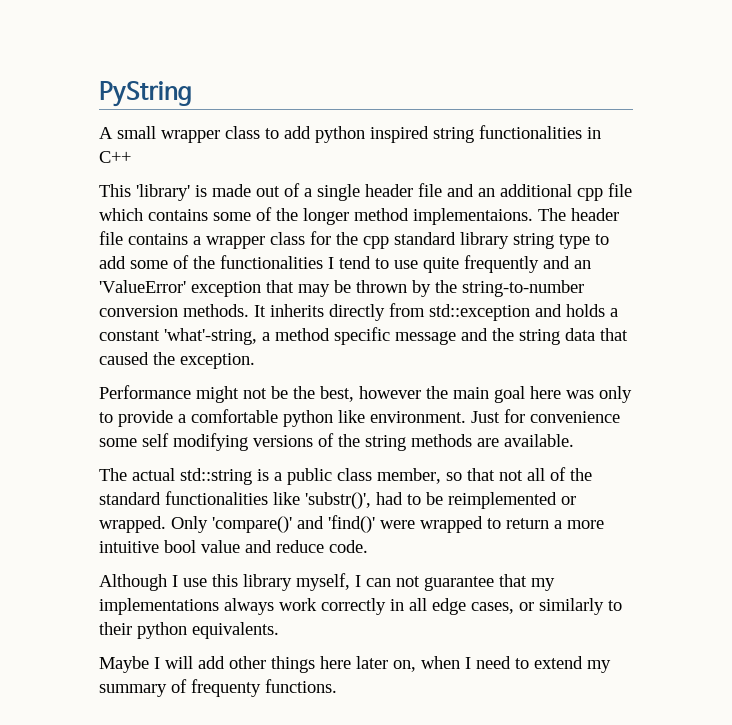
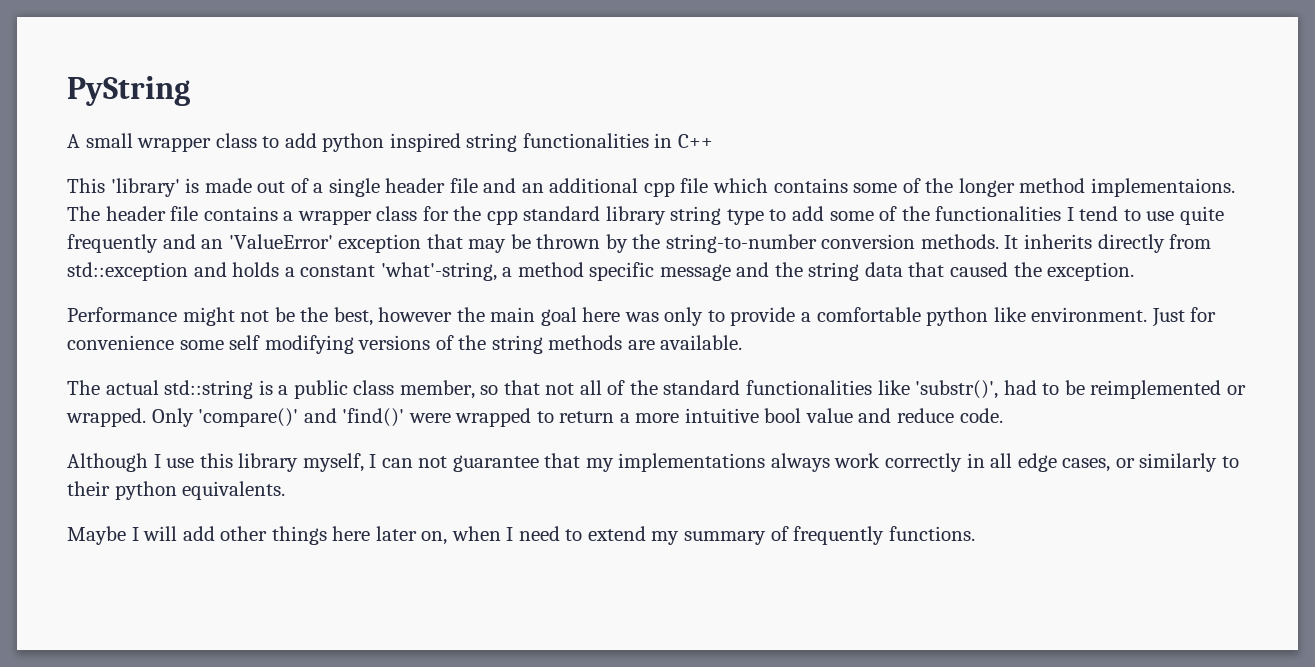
- Maybe I will add other things here later on, when I need to extend my summary of frequenty functions.
+ Maybe I will add other things here later on, when I need to extend my summary of frequently functions.

